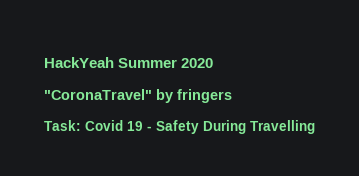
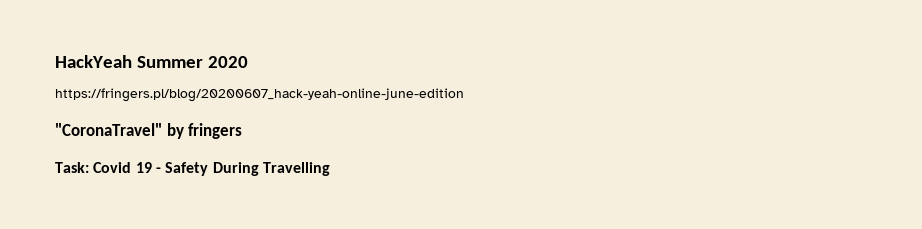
+ https://fringers.pl/blog/20200607_hack-yeah-online-june-edition

